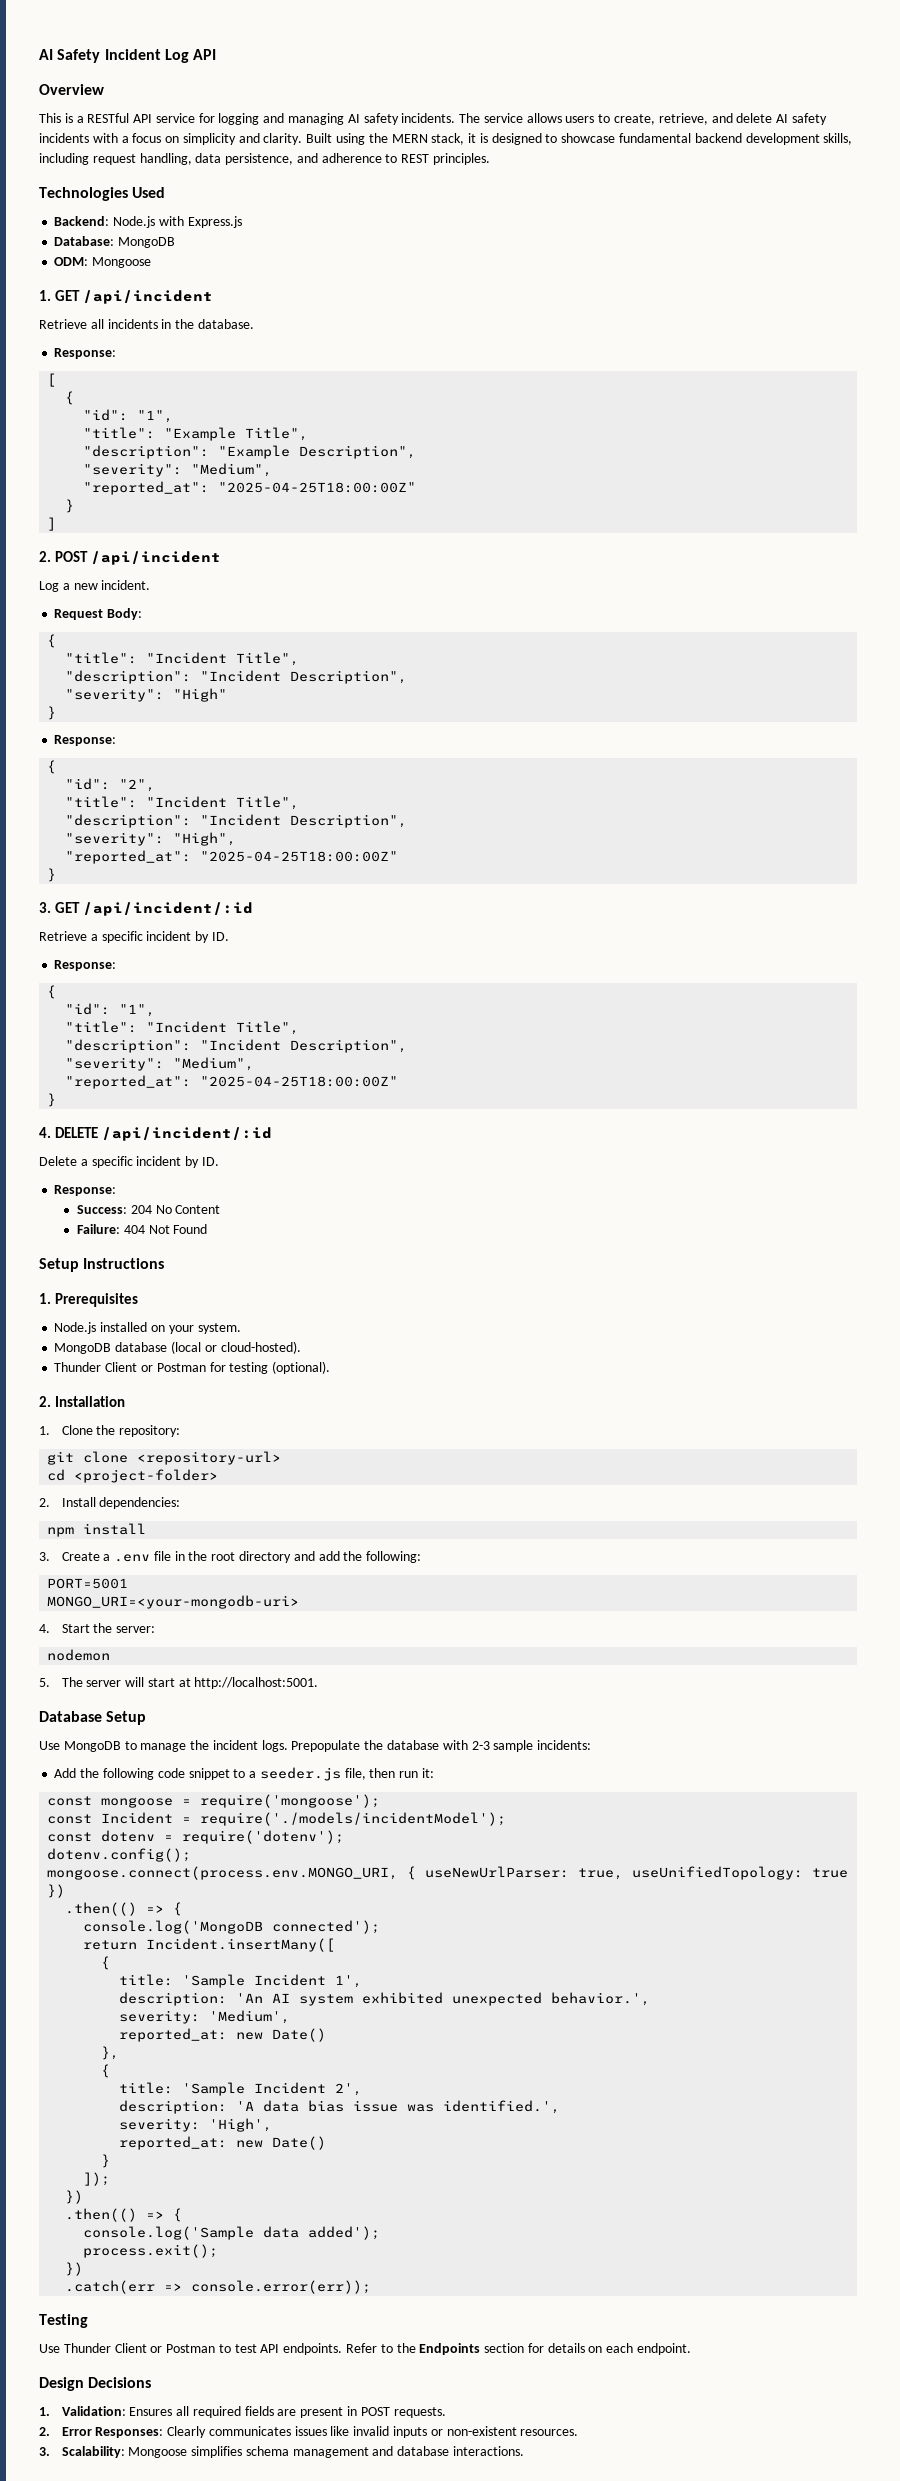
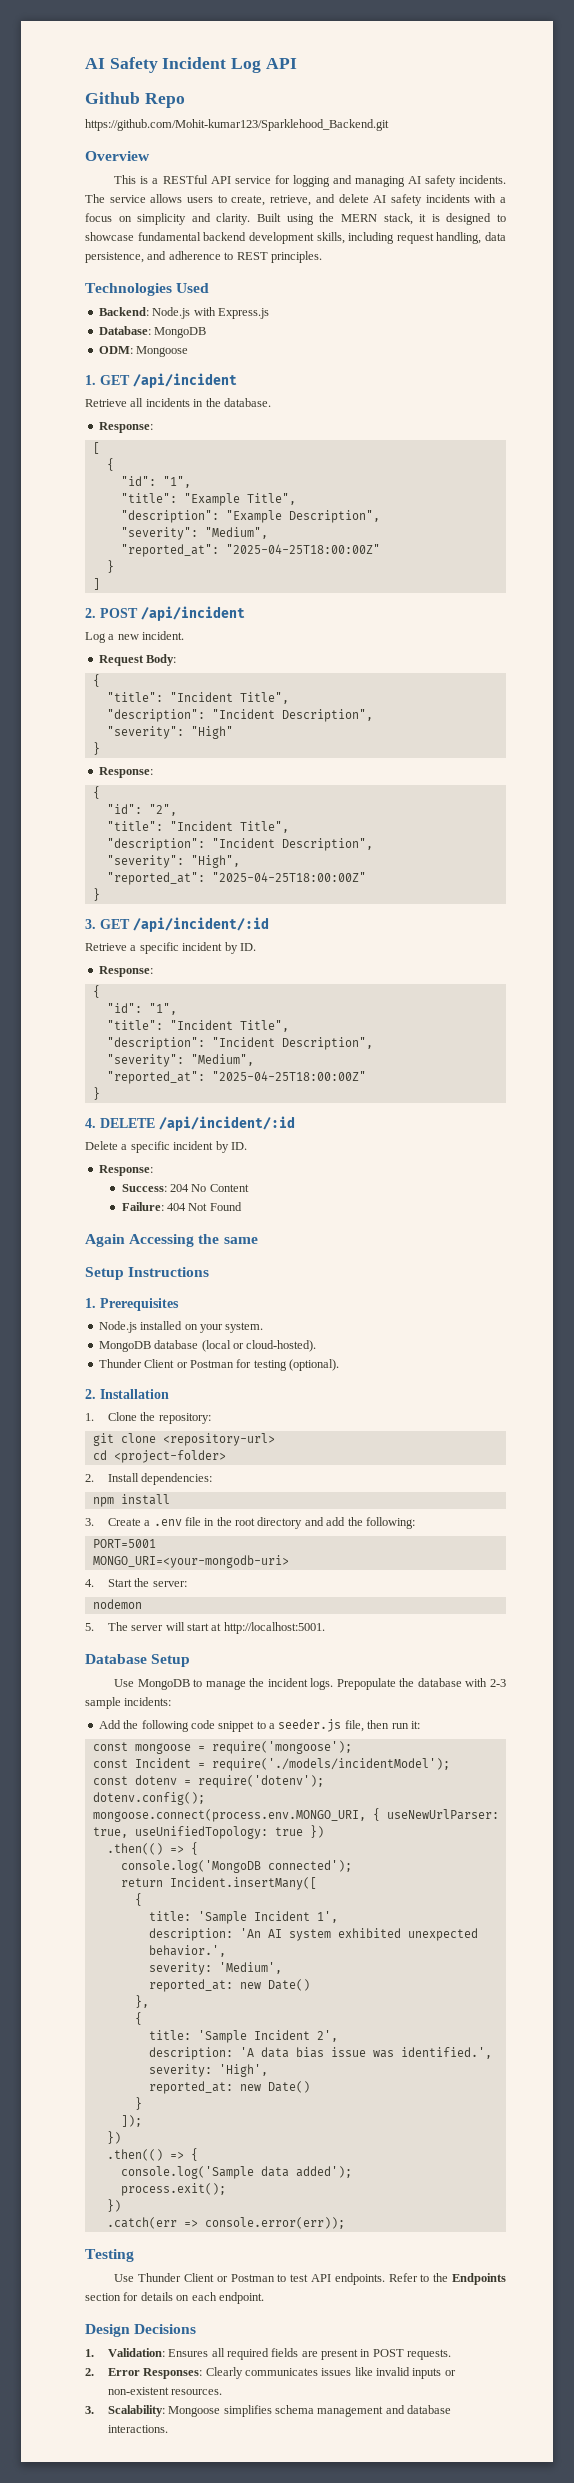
+ Github Repo
+ https://github.com/Mohit-kumar123/Sparklehood_Backend.git
+ Again Accessing the same

